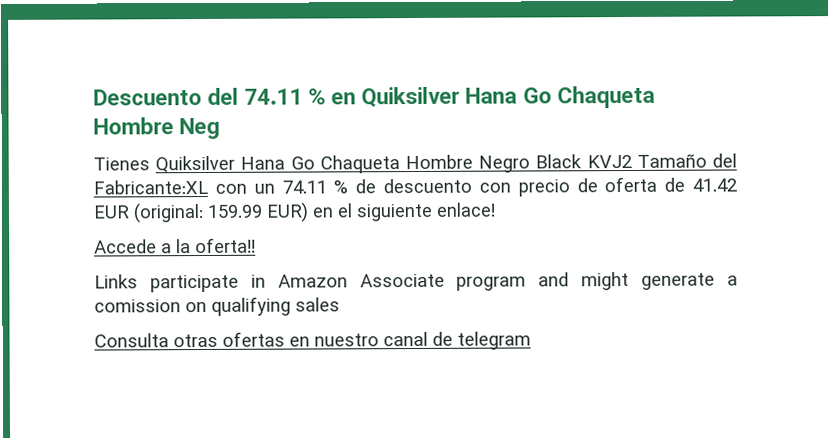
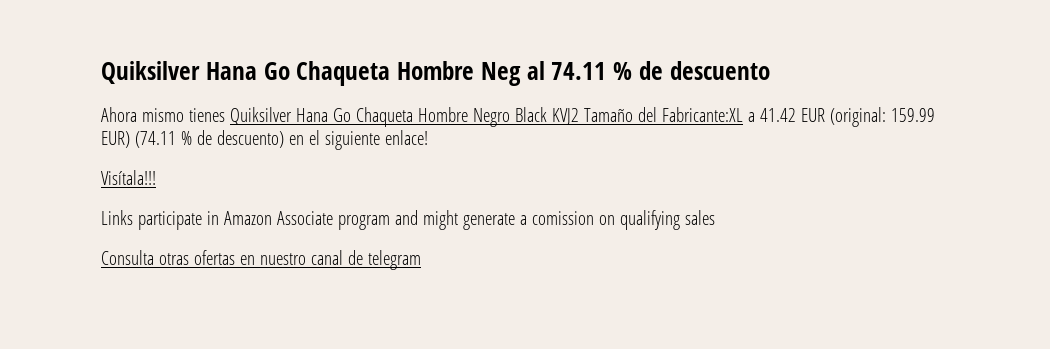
- Descuento del 74.11 % en Quiksilver Hana Go Chaqueta Hombre Neg
- Tienes Quiksilver Hana Go Chaqueta Hombre Negro Black KVJ2 Tamaño del Fabricante:XL con un 74.11 % de descuento con precio de oferta de 41.42 EUR (original: 159.99 EUR) en el siguiente enlace!
+ Quiksilver Hana Go Chaqueta Hombre Neg al 74.11 % de descuento
+ Ahora mismo tienes Quiksilver Hana Go Chaqueta Hombre Negro Black KVJ2 Tamaño del Fabricante:XL a 41.42 EUR (original: 159.99 EUR) (74.11 % de descuento) en el siguiente enlace!
- Accede a la oferta!!
+ Visítala!!!

